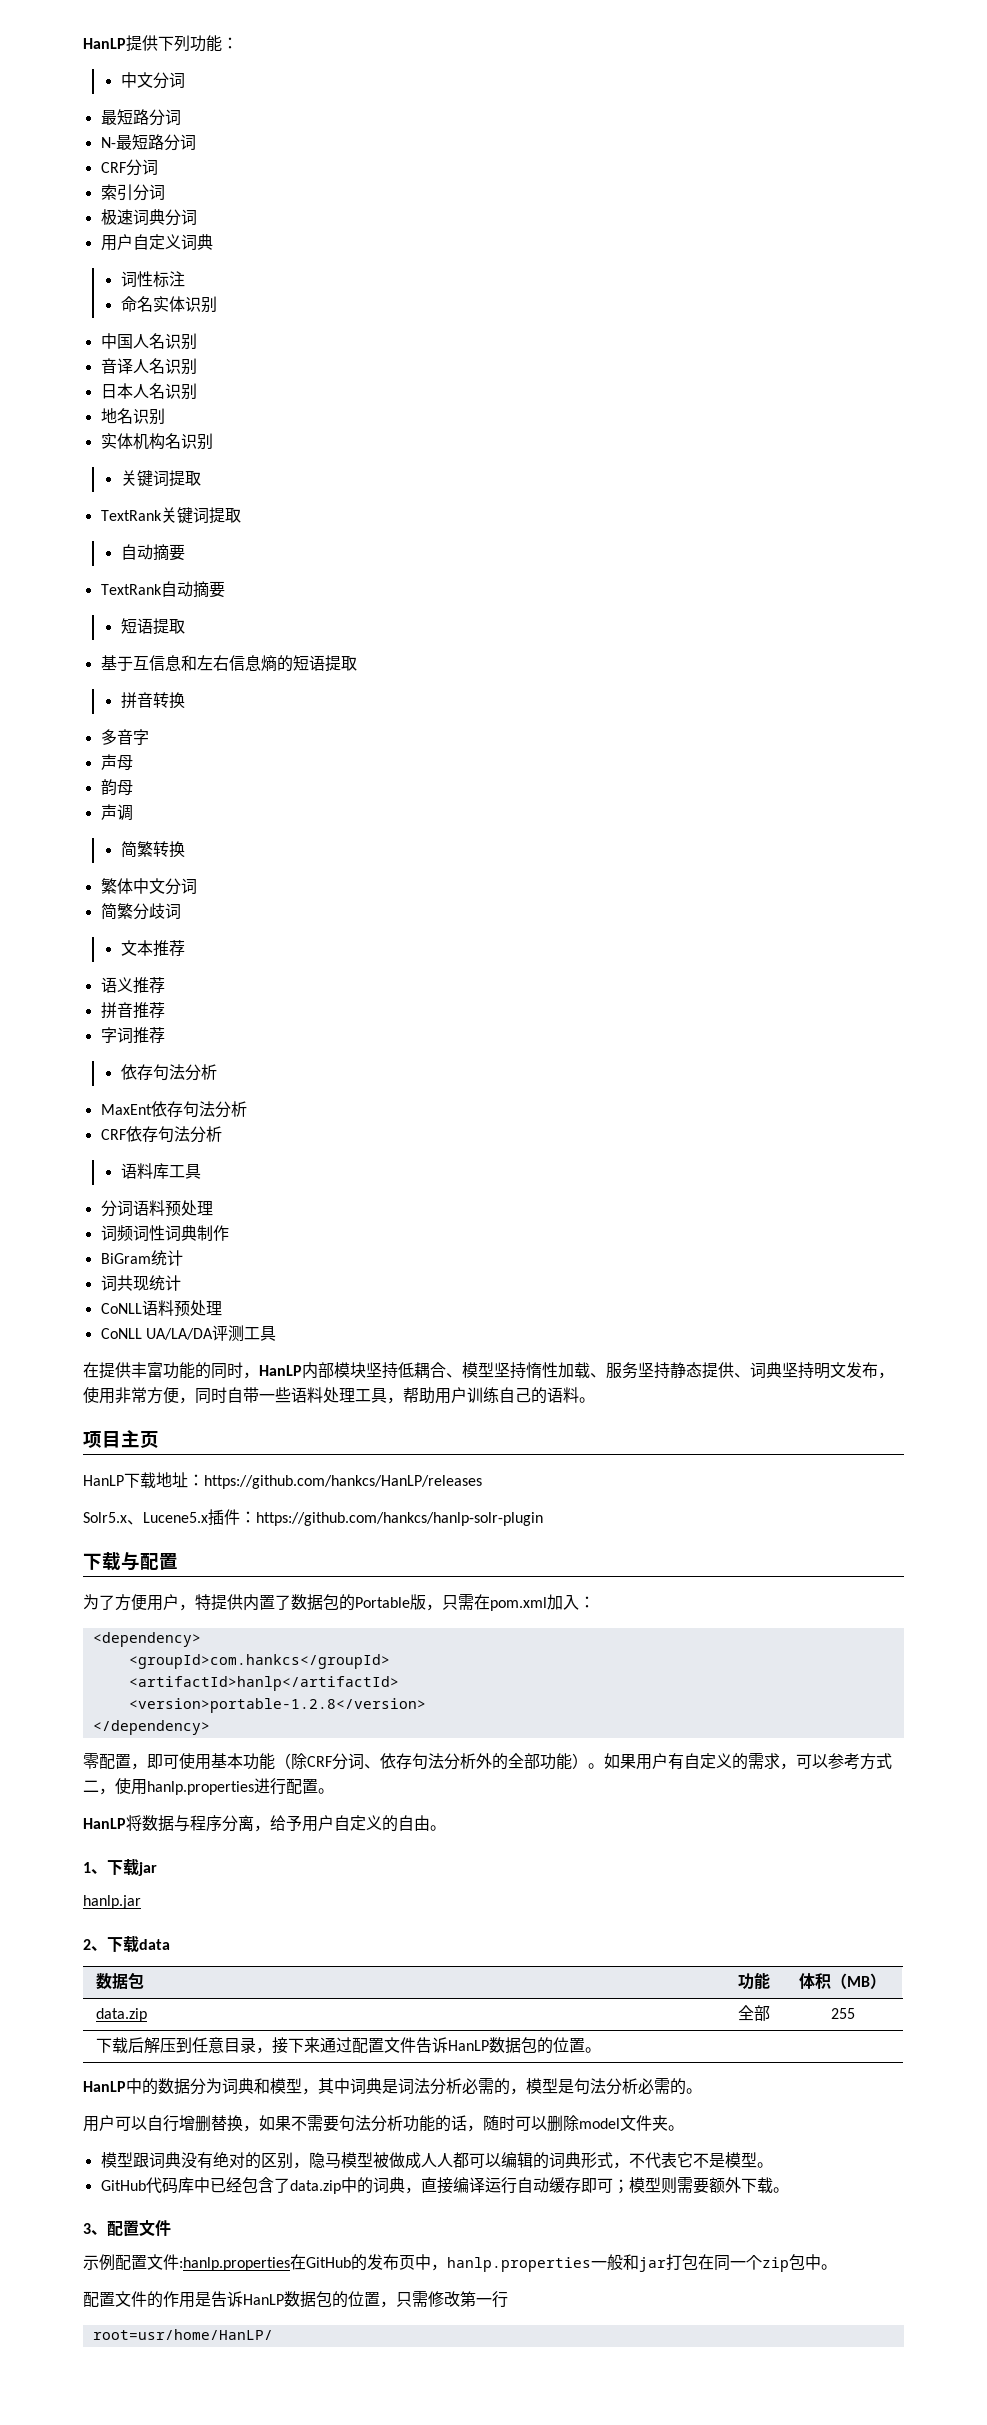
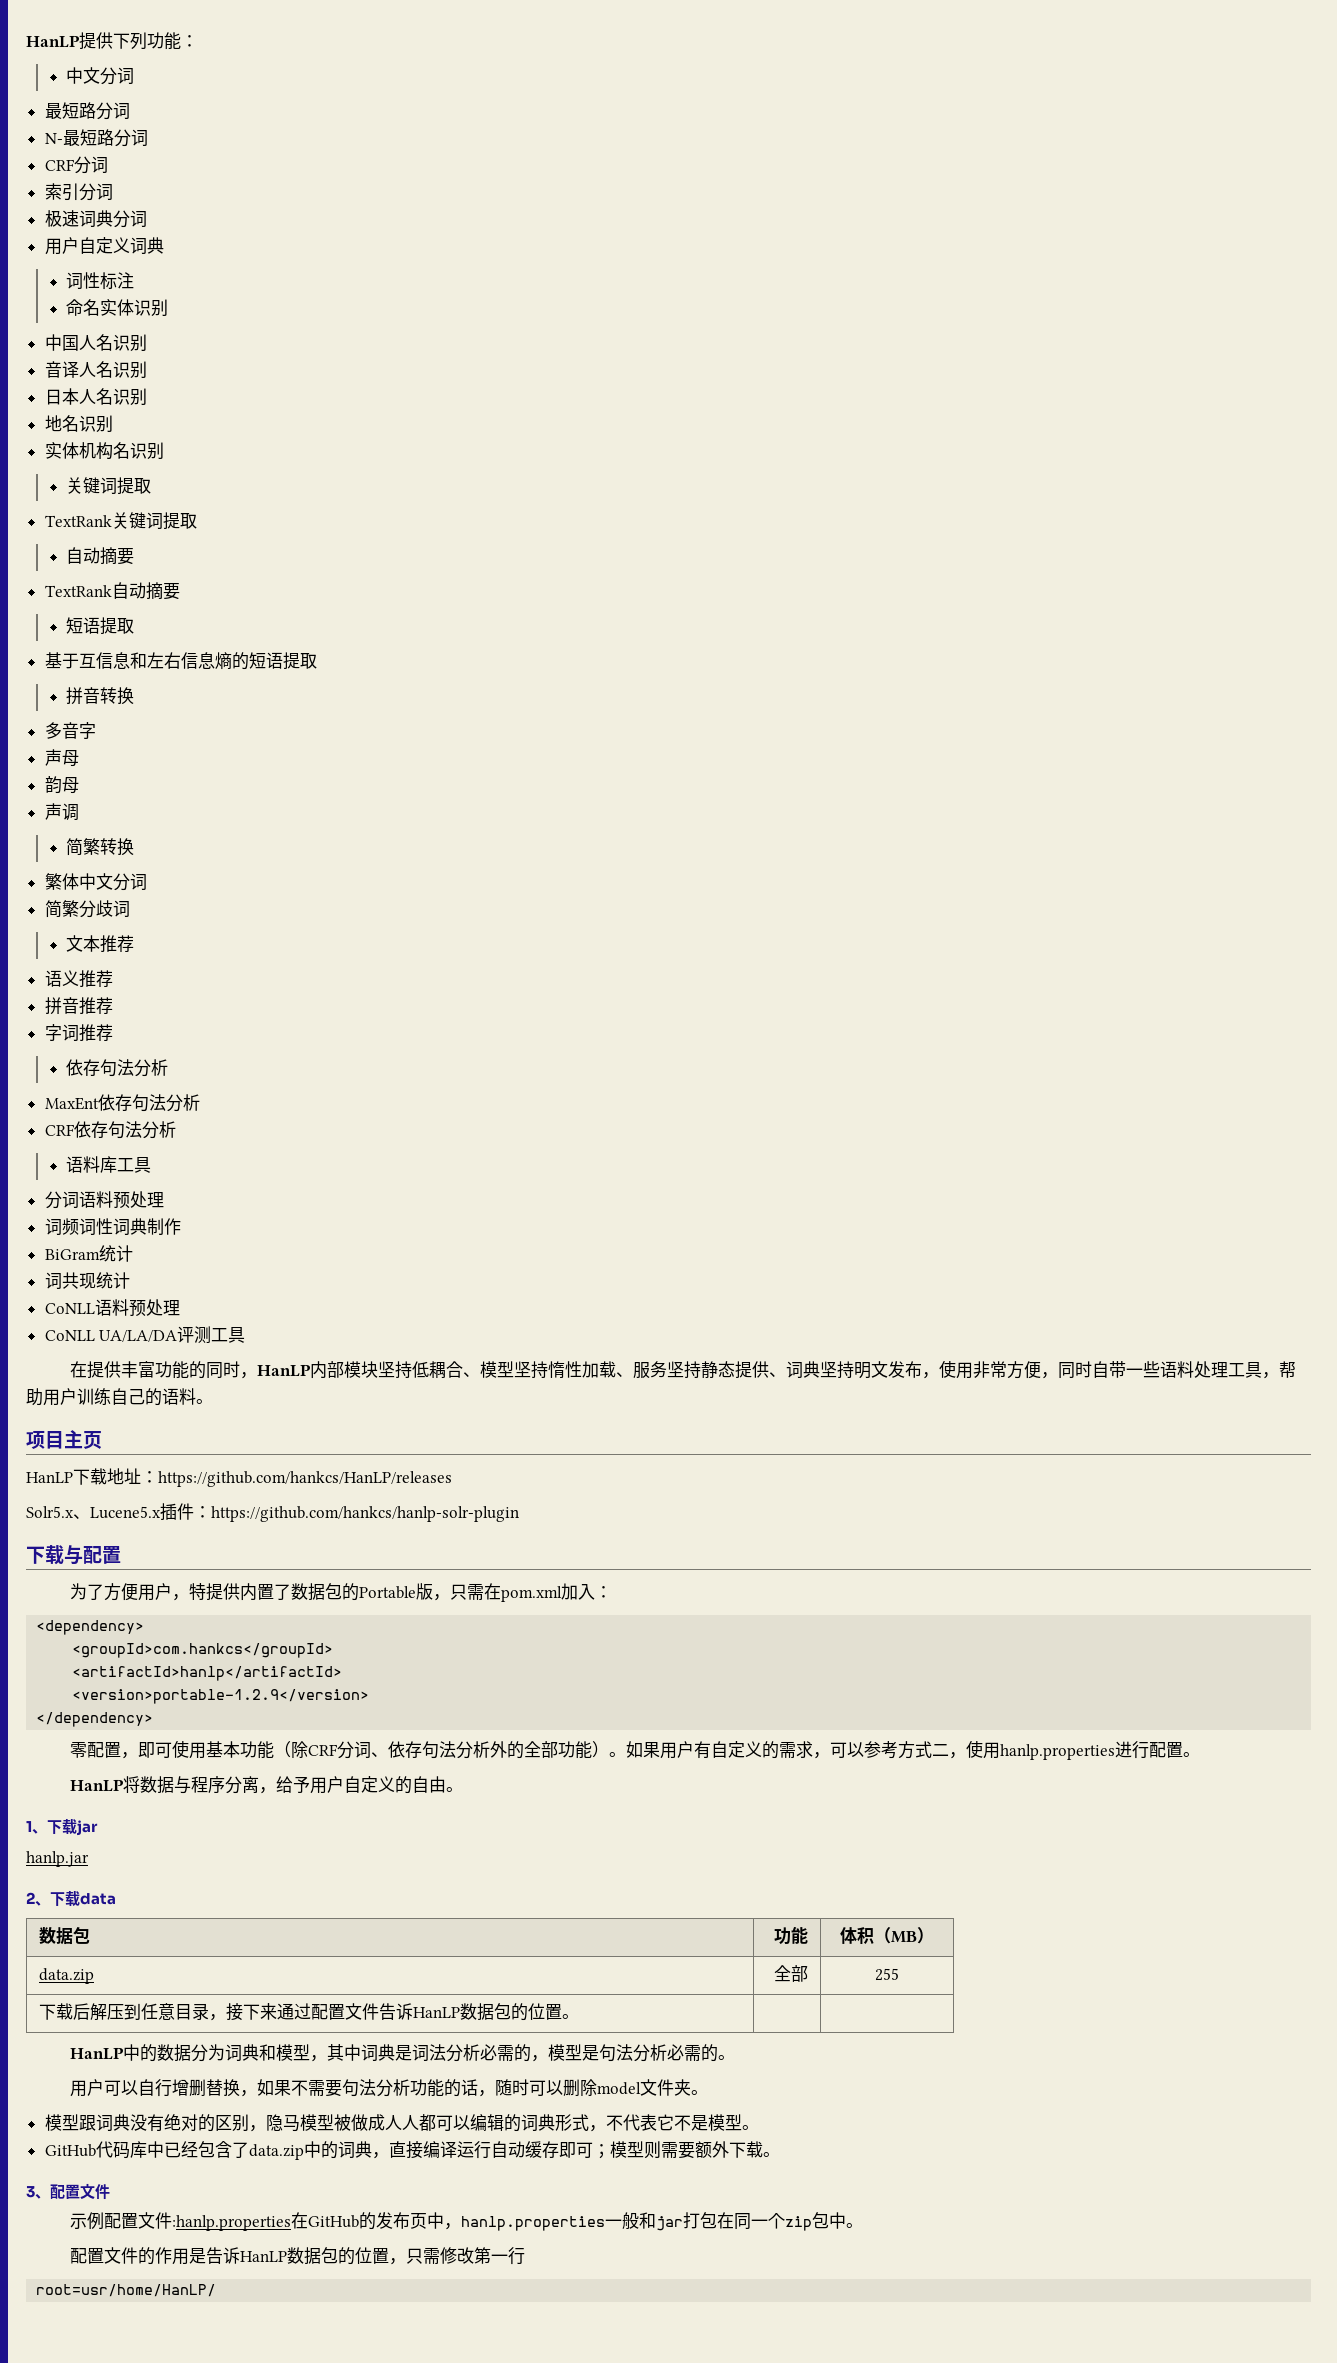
- <version>portable-1.2.8</version>
+ <version>portable-1.2.9</version>

